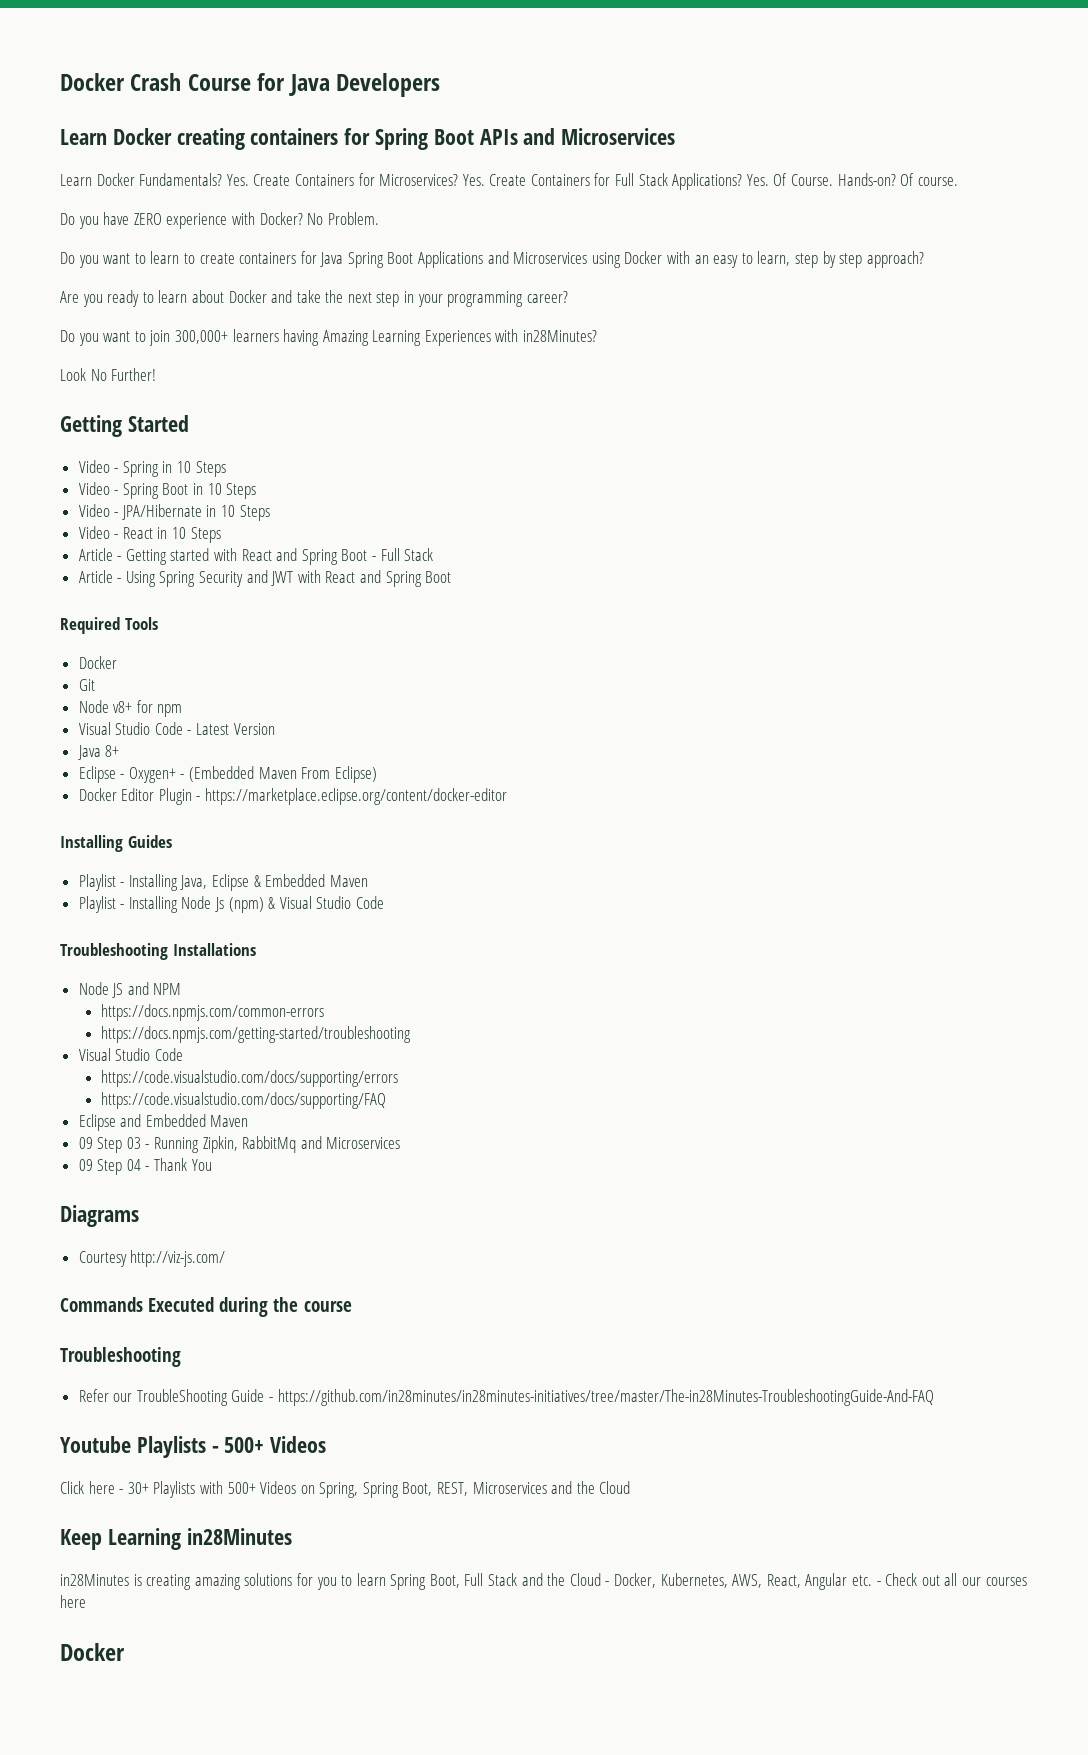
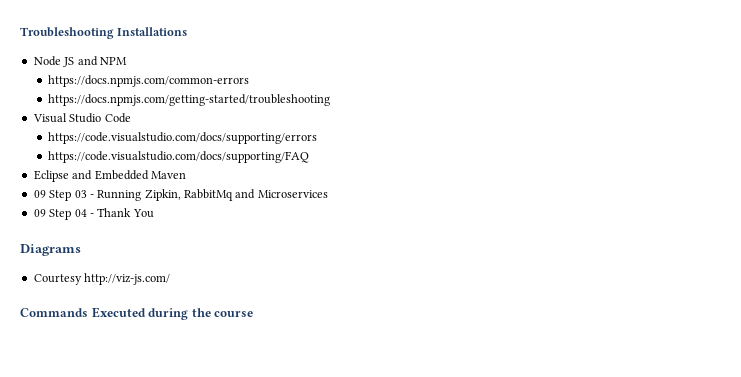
- Docker Crash Course for Java Developers
- Learn Docker creating containers for Spring Boot APIs and Microservices
- Learn Docker Fundamentals? Yes. Create Containers for Microservices? Yes. Create Containers for Full Stack Applications? Yes. Of Course. Hands-on? Of course.
- Do you have ZERO experience with Docker? No Problem.
- Do you want to learn to create containers for Java Spring Boot Applications and Microservices using Docker with an easy to learn, step by step approach?
- Are you ready to learn about Docker and take the next step in your programming career?
- Do you want to join 300,000+ learners having Amazing Learning Experiences with in28Minutes?
- Look No Further!
- Getting Started
- Video - Spring in 10 Steps
- Video - Spring Boot in 10 Steps
- Video - JPA/Hibernate in 10 Steps
- Video - React in 10 Steps
- Article - Getting started with React and Spring Boot - Full Stack
- Article - Using Spring Security and JWT with React and Spring Boot
- Required Tools
- Docker
- Git
- Node v8+ for npm
- Visual Studio Code - Latest Version
- Java 8+
- Eclipse - Oxygen+ - (Embedded Maven From Eclipse)
- Docker Editor Plugin - https://marketplace.eclipse.org/content/docker-editor
- Installing Guides
- Playlist - Installing Java, Eclipse & Embedded Maven
- Playlist - Installing Node Js (npm) & Visual Studio Code
  Commands Executed during the course
- Troubleshooting
- Refer our TroubleShooting Guide - https://github.com/in28minutes/in28minutes-initiatives/tree/master/The-in28Minutes-TroubleshootingGuide-And-FAQ
- Youtube Playlists - 500+ Videos
- Click here - 30+ Playlists with 500+ Videos on Spring, Spring Boot, REST, Microservices and the Cloud
- Keep Learning in28Minutes
- in28Minutes is creating amazing solutions for you to learn Spring Boot, Full Stack and the Cloud - Docker, Kubernetes, AWS, React, Angular etc. - Check out all our courses here
- Docker

